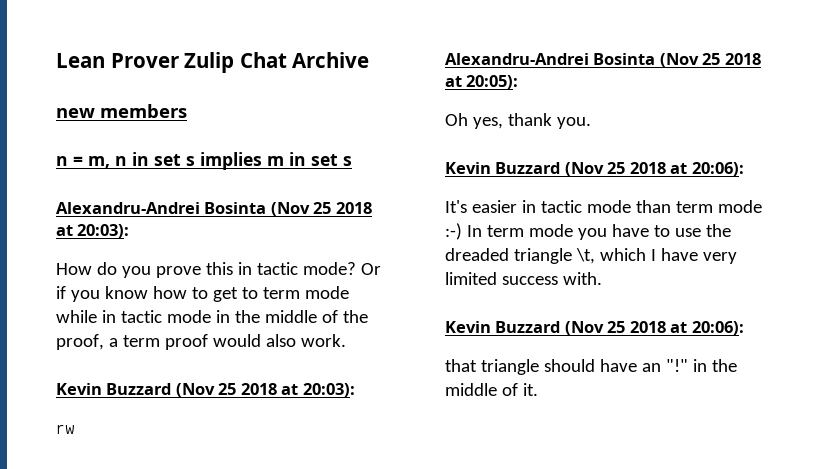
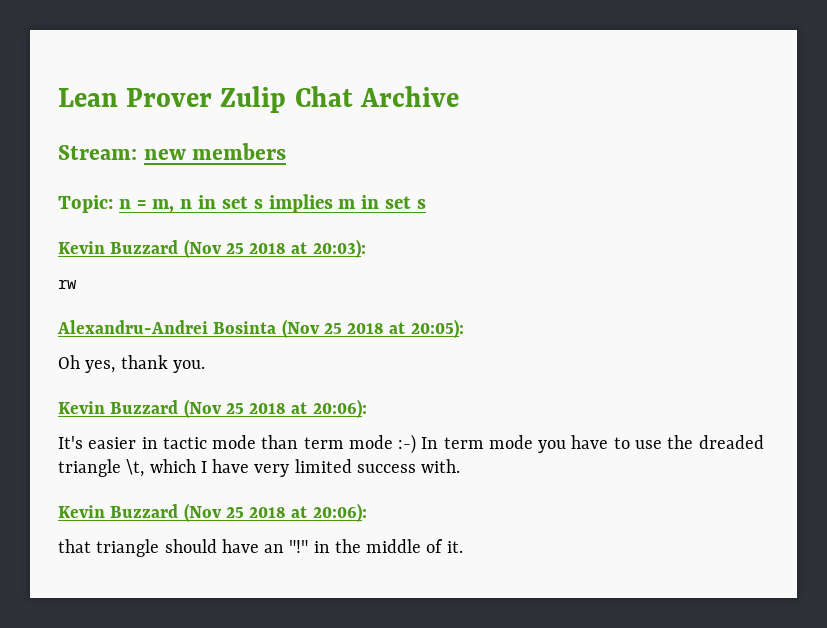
- new members
+ Stream: new members
- n = m, n in set s implies m in set s
+ Topic: n = m, n in set s implies m in set s
- Alexandru-Andrei Bosinta (Nov 25 2018 at 20:03):
- How do you prove this in tactic mode? Or if you know how to get to term mode while in tactic mode in the middle of the proof, a term proof would also work.

